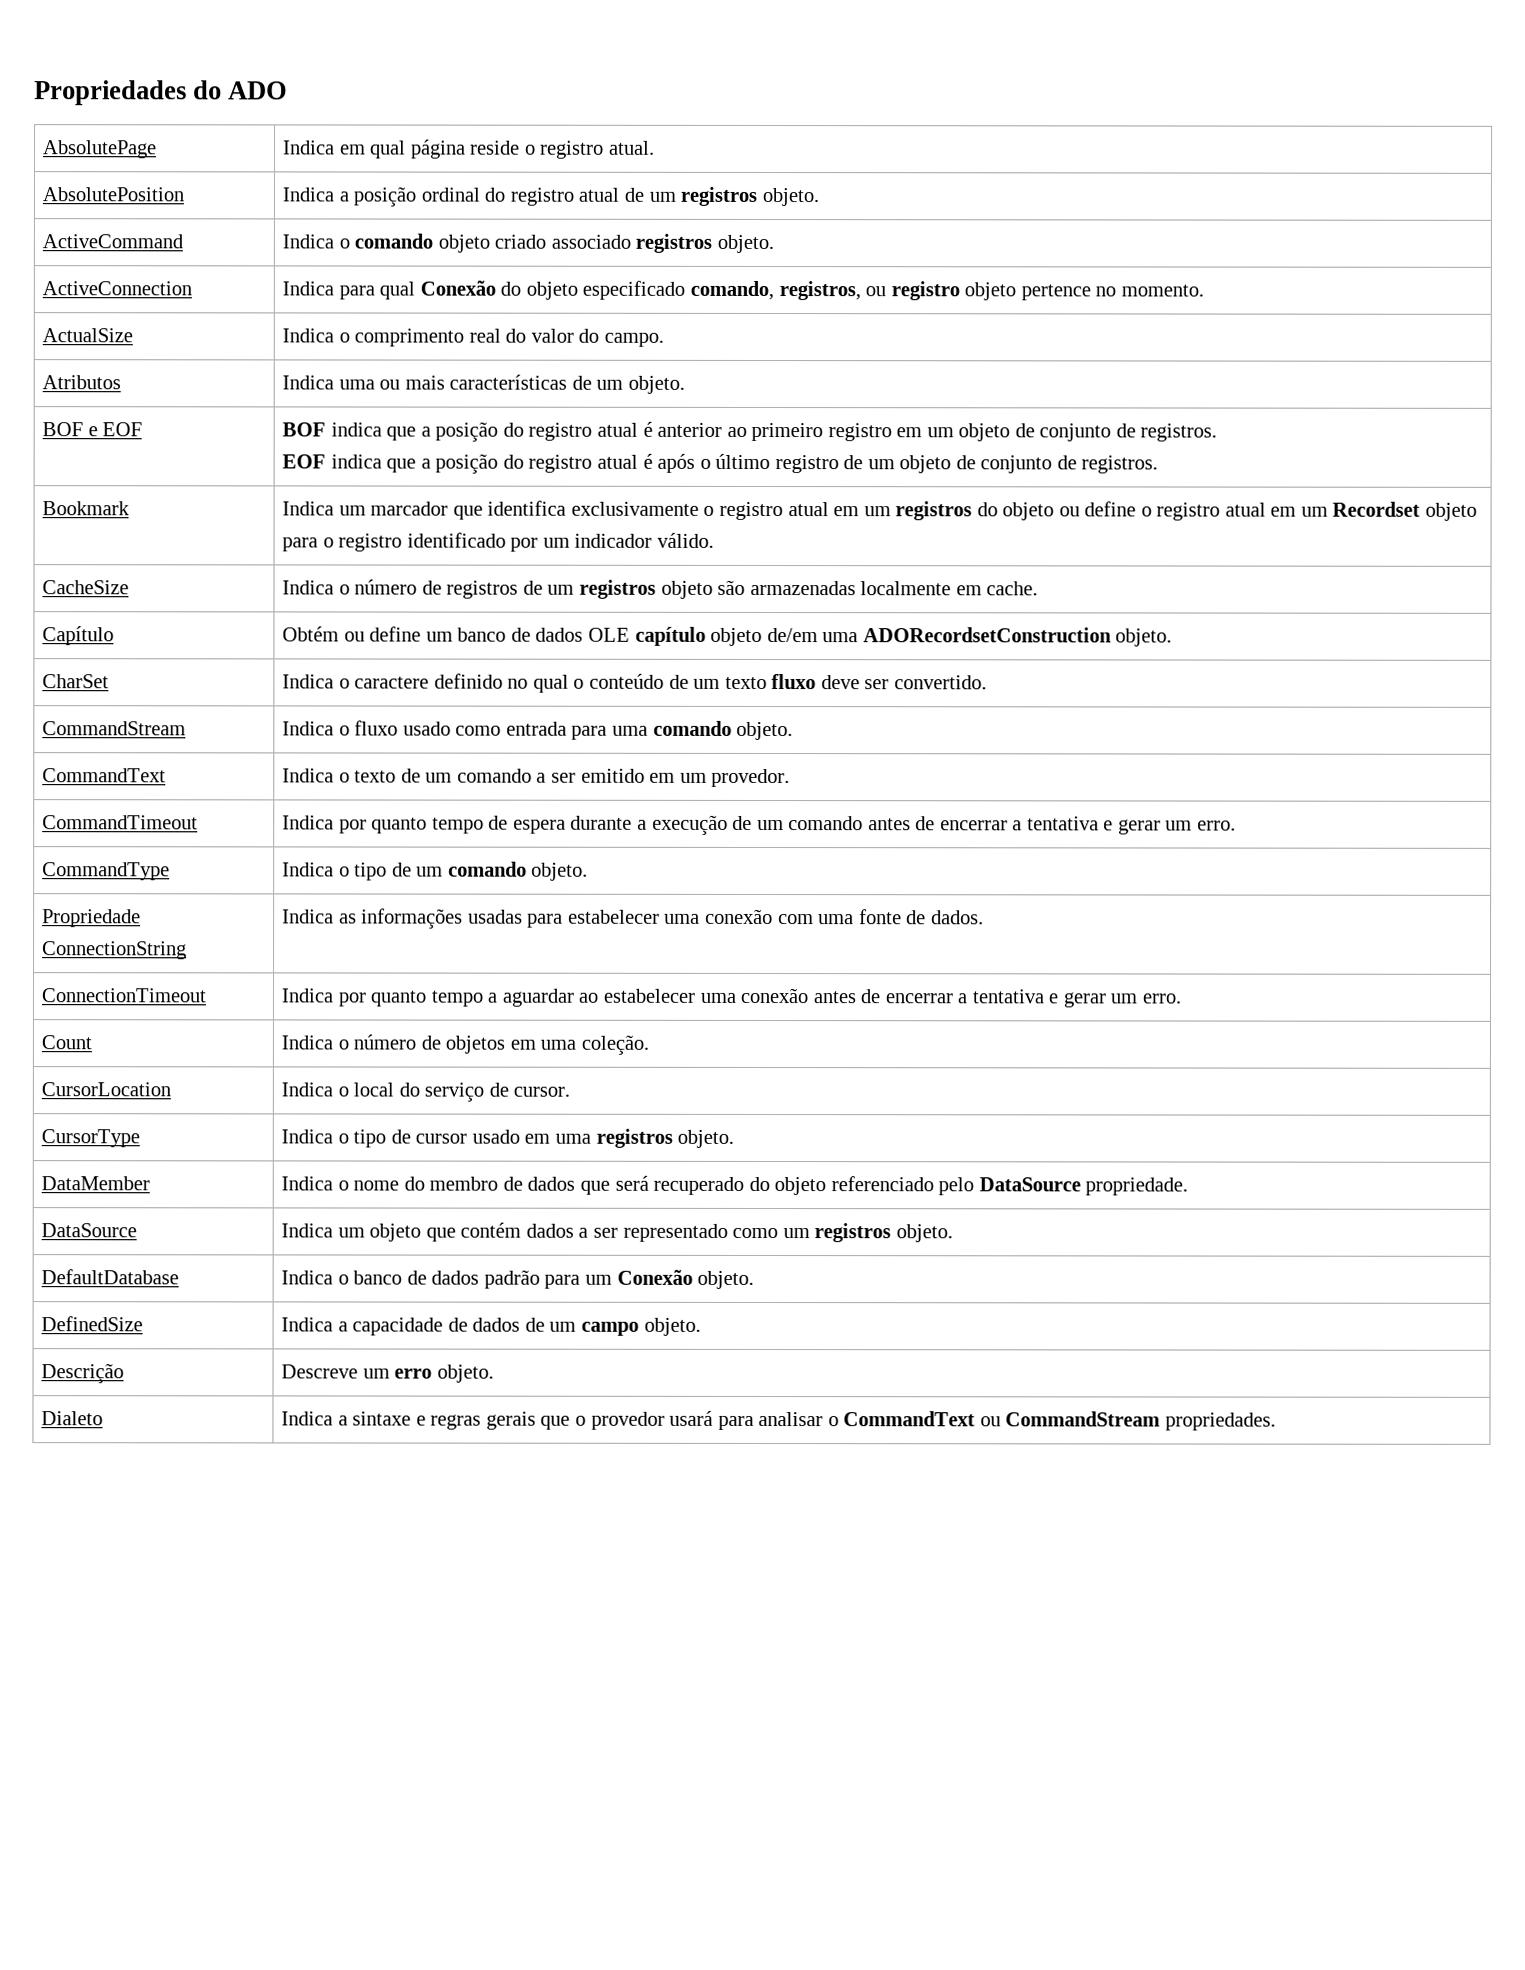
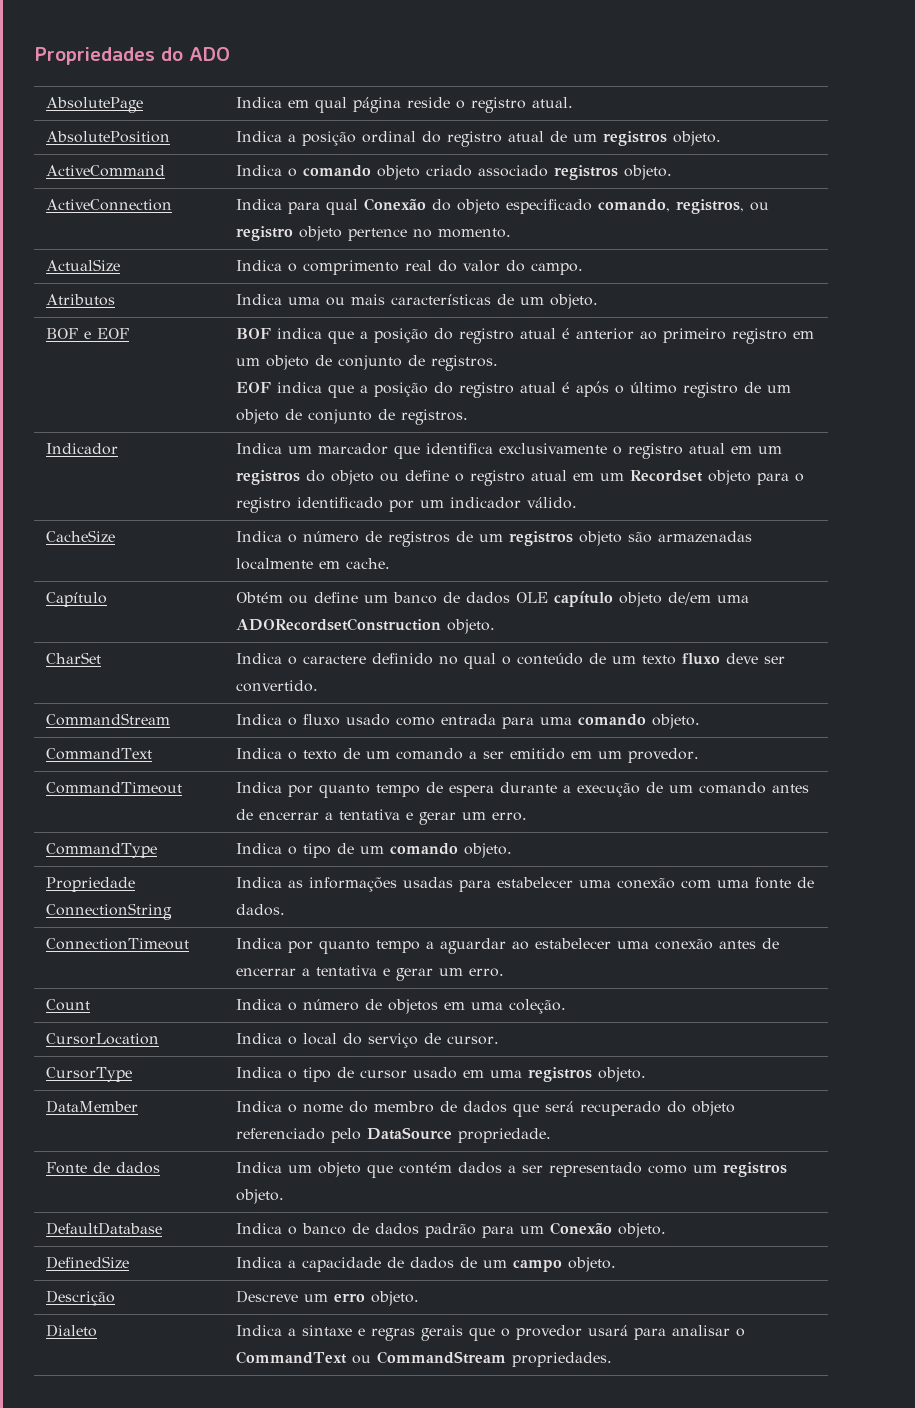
- Bookmark | Indica um marcador que identifica exclusivamente o registro atual em um registros do objeto ou define o registro atual em um Recordset objeto para o registro identificado por um indicador válido.
+ Indicador | Indica um marcador que identifica exclusivamente o registro atual em um registros do objeto ou define o registro atual em um Recordset objeto para o registro identificado por um indicador válido.
- DataSource | Indica um objeto que contém dados a ser representado como um registros objeto.
+ Fonte de dados | Indica um objeto que contém dados a ser representado como um registros objeto.

